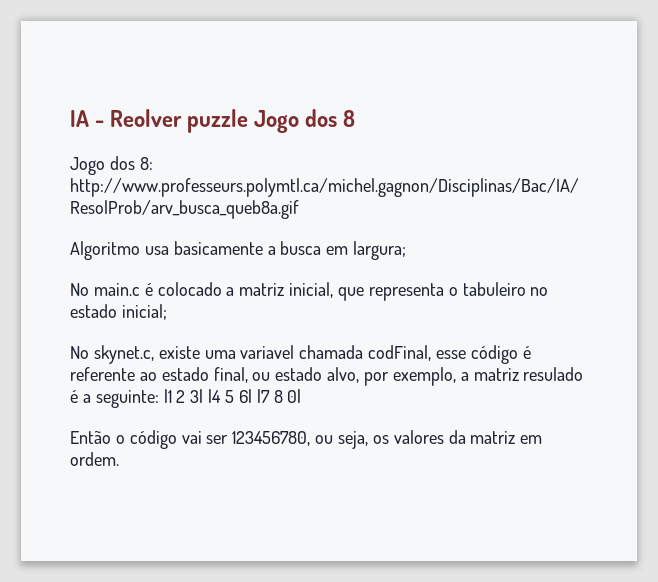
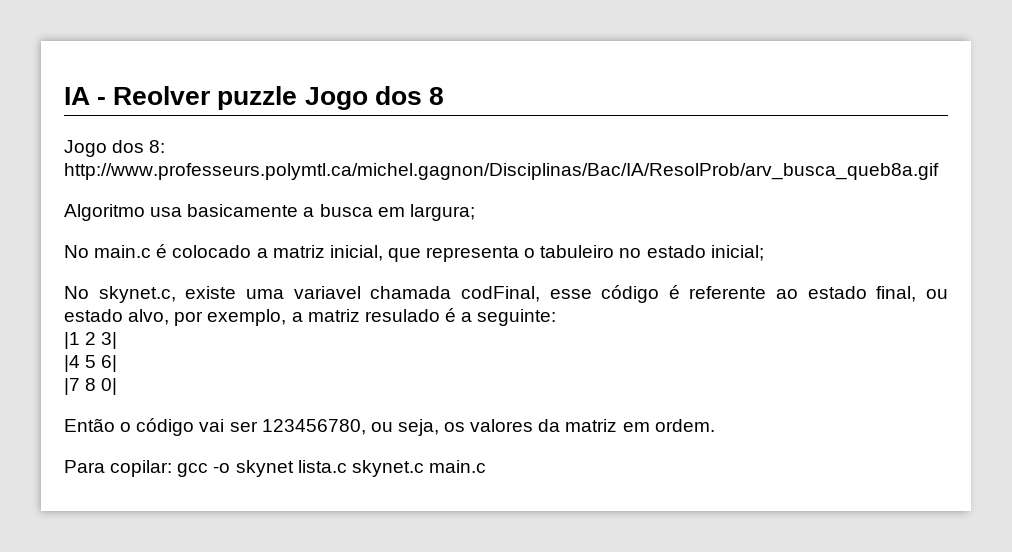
- No skynet.c, existe uma variavel chamada codFinal, esse código é referente ao estado final, ou estado alvo, por exemplo, a matriz resulado é a seguinte: |1 2 3| |4 5 6| |7 8 0|
+ No skynet.c, existe uma variavel chamada codFinal, esse código é referente ao estado final, ou estado alvo, por exemplo, a matriz resulado é a seguinte:
+ |1 2 3|
+ |4 5 6|
+ |7 8 0|
+ Para copilar: gcc -o skynet lista.c skynet.c main.c

